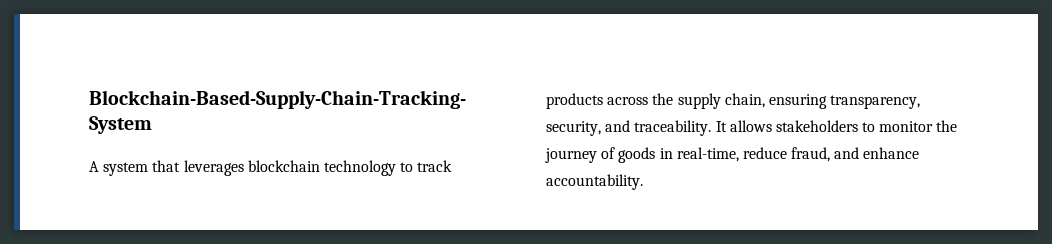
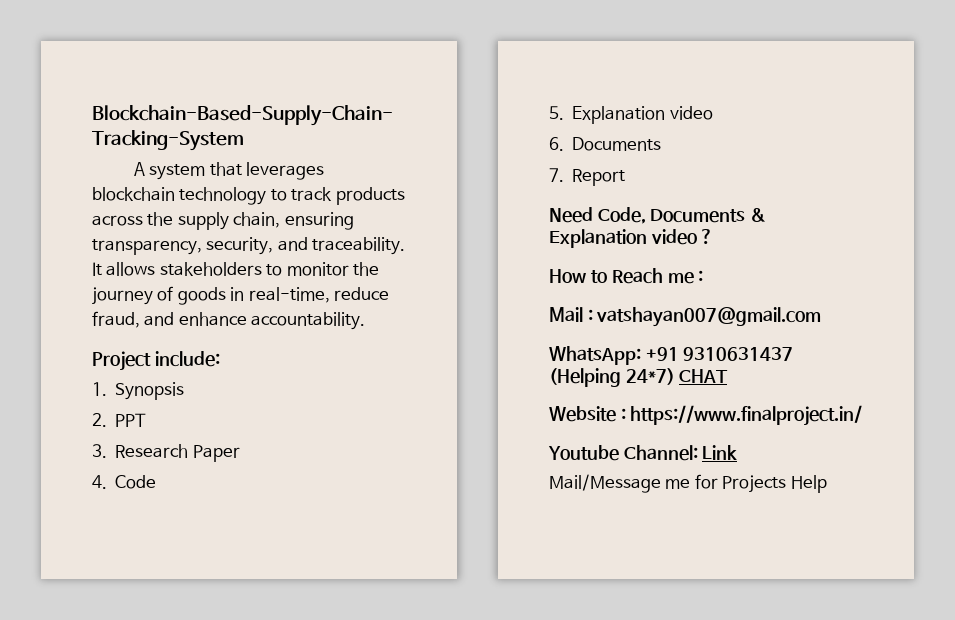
+ Project include:
+ 1. Synopsis
+ 2. PPT
+ 3. Research Paper
+ 4. Code
+ 5. Explanation video
+ 6. Documents
+ 7. Report
+ Need Code, Documents & Explanation video ?
+ How to Reach me :
+ Mail : vatshayan007@gmail.com
+ WhatsApp: +91 9310631437 (Helping 24*7) CHAT
+ Website : https://www.finalproject.in/
+ Youtube Channel: Link
+ Mail/Message me for Projects Help

